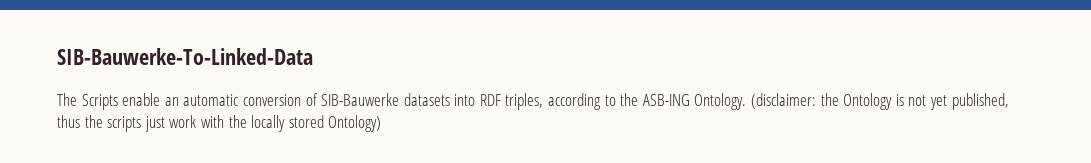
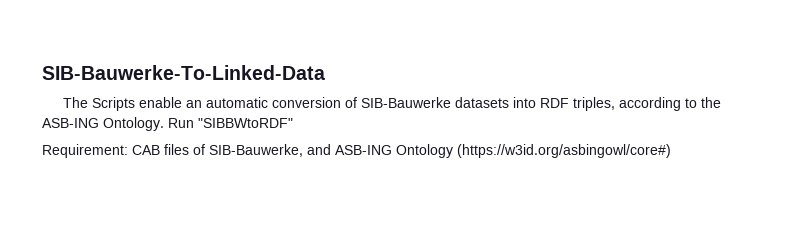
- (disclaimer: the Ontology is not yet published, thus the scripts just work with the locally stored Ontology)
+ Run "SIBBWtoRDF"
+ Requirement: CAB files of SIB-Bauwerke, and ASB-ING Ontology (https://w3id.org/asbingowl/core#)

